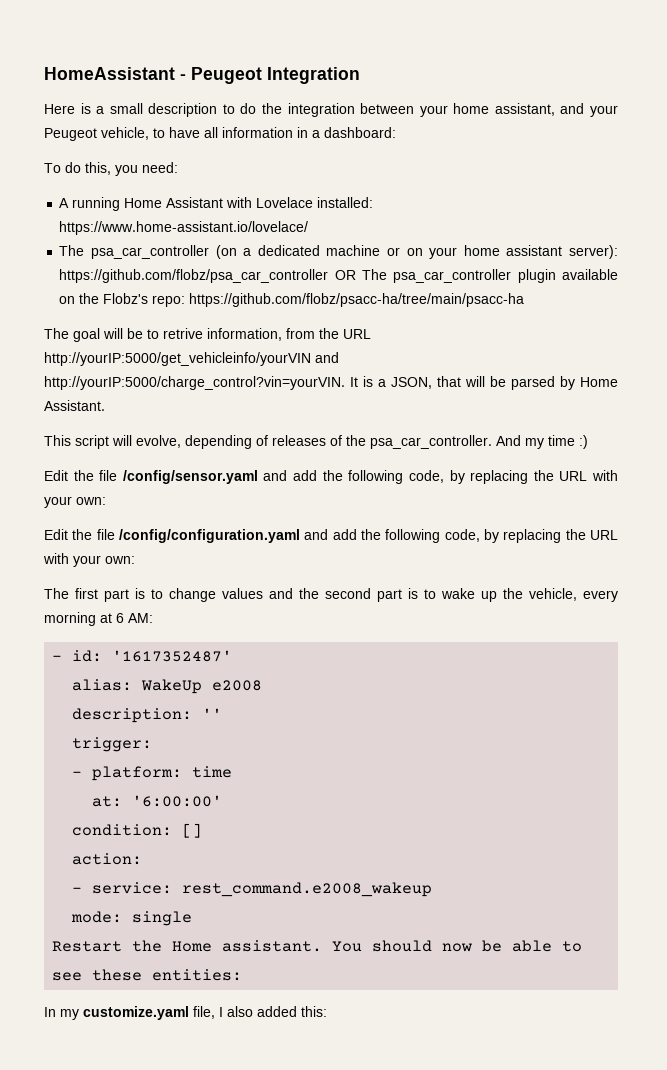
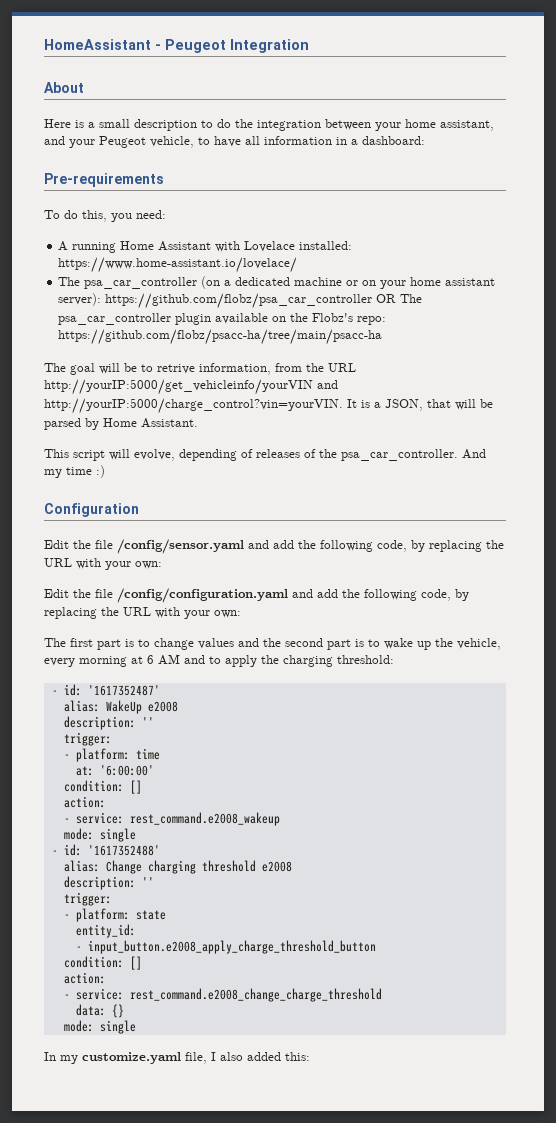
+ About
+ Pre-requirements
+ Configuration
- The first part is to change values and the second part is to wake up the vehicle, every morning at 6 AM:
+ The first part is to change values and the second part is to wake up the vehicle, every morning at 6 AM and to apply the charging threshold:
- Restart the Home assistant. You should now be able to see these entities:
+ - id: '1617352488'
+ alias: Change charging threshold e2008
+ description: ''
+ trigger:
+ - platform: state
+ entity_id:
+ - input_button.e2008_apply_charge_threshold_button
+ condition: []
+ action:
+ - service: rest_command.e2008_change_charge_threshold
+ data: {}
+ mode: single

